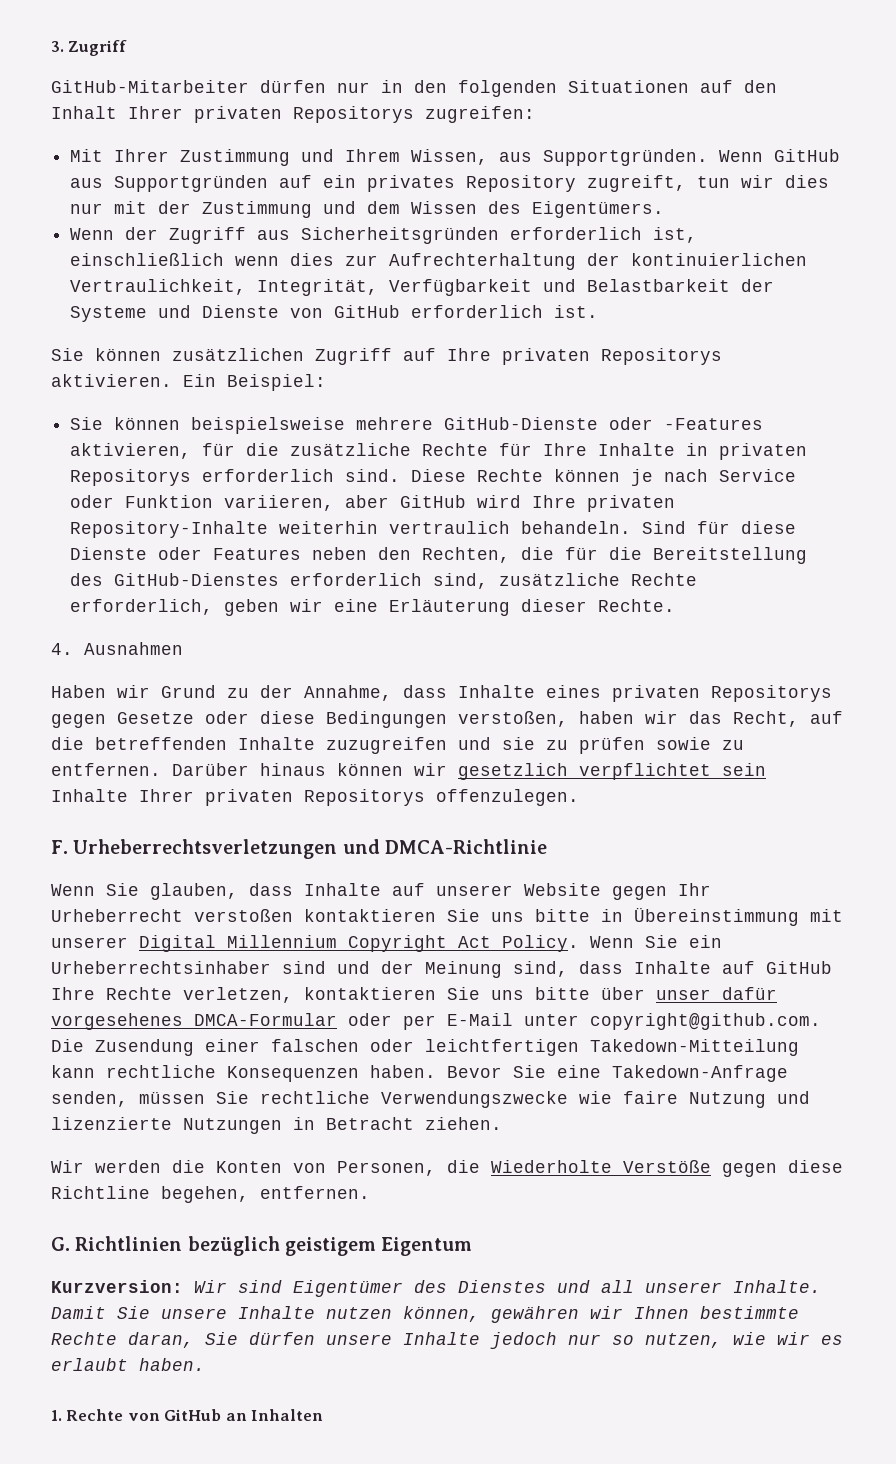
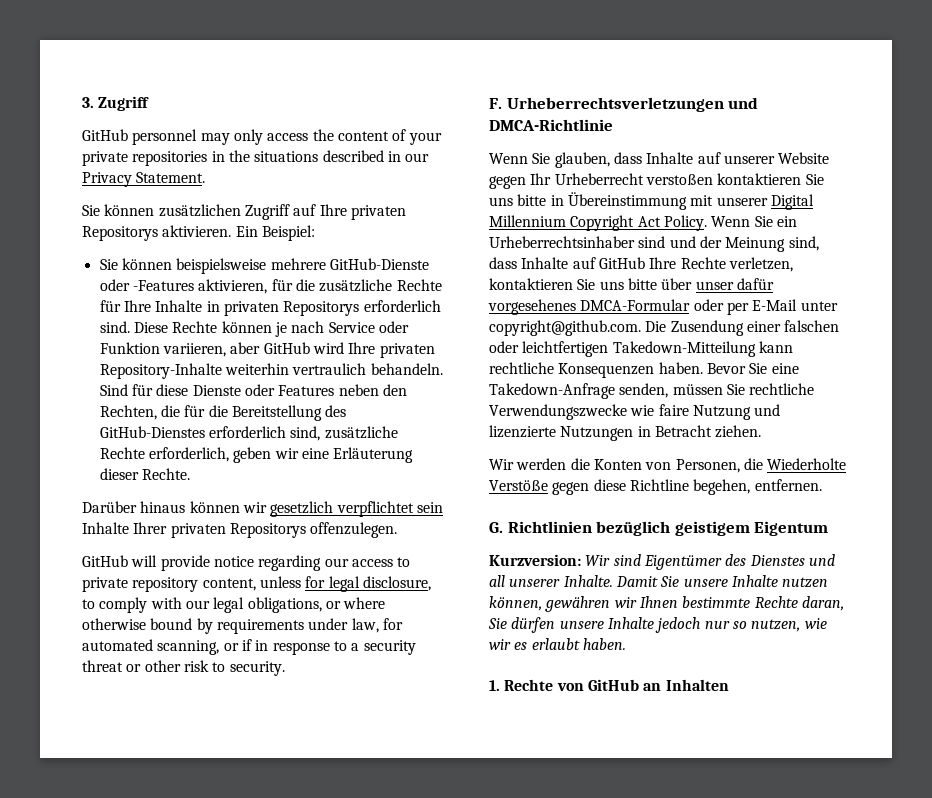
- GitHub-Mitarbeiter dürfen nur in den folgenden Situationen auf den Inhalt Ihrer privaten Repositorys zugreifen:
- Mit Ihrer Zustimmung und Ihrem Wissen, aus Supportgründen. Wenn GitHub aus Supportgründen auf ein privates Repository zugreift, tun wir dies nur mit der Zustimmung und dem Wissen des Eigentümers.
- Wenn der Zugriff aus Sicherheitsgründen erforderlich ist, einschließlich wenn dies zur Aufrechterhaltung der kontinuierlichen Vertraulichkeit, Integrität, Verfügbarkeit und Belastbarkeit der Systeme und Dienste von GitHub erforderlich ist.
+ GitHub personnel may only access the content of your private repositories in the situations described in our Privacy Statement.
- 4. Ausnahmen
- Haben wir Grund zu der Annahme, dass Inhalte eines privaten Repositorys gegen Gesetze oder diese Bedingungen verstoßen, haben wir das Recht, auf die betreffenden Inhalte zuzugreifen und sie zu prüfen sowie zu entfernen.
+ GitHub will provide notice regarding our access to private repository content, unless for legal disclosure, to comply with our legal obligations, or where otherwise bound by requirements under law, for automated scanning, or if in response to a security threat or other risk to security.

